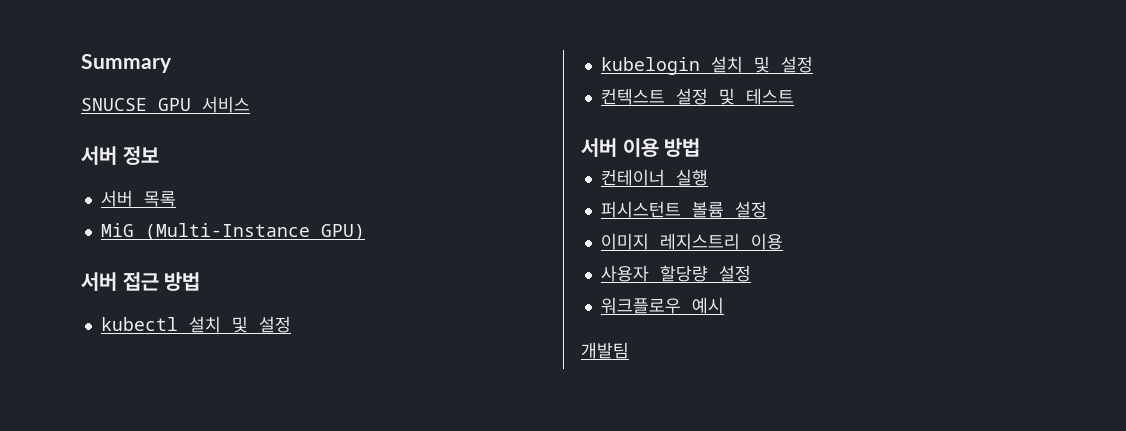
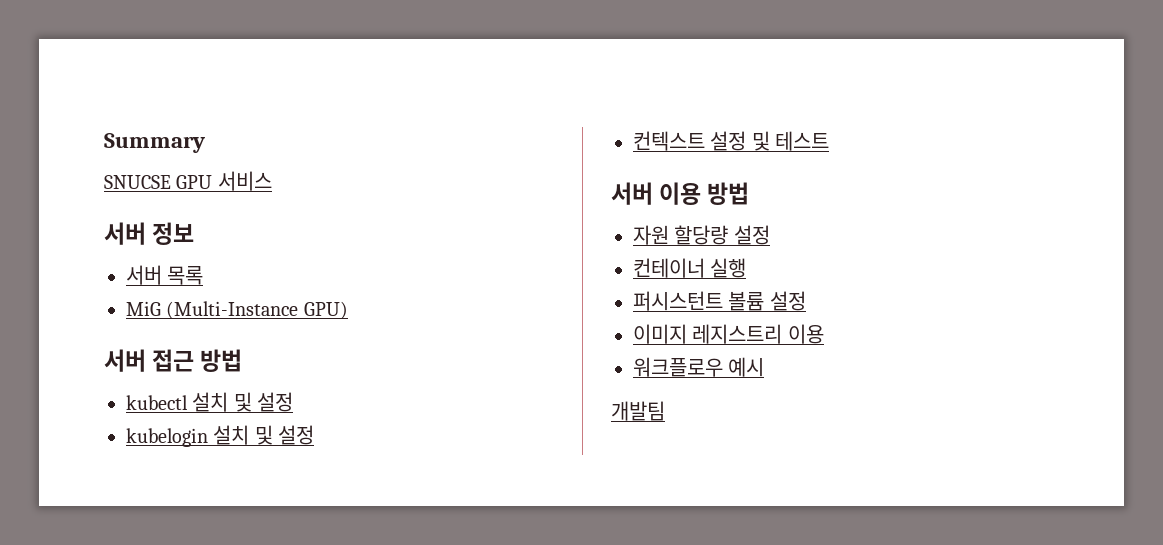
+ 자원 할당량 설정
- 사용자 할당량 설정

